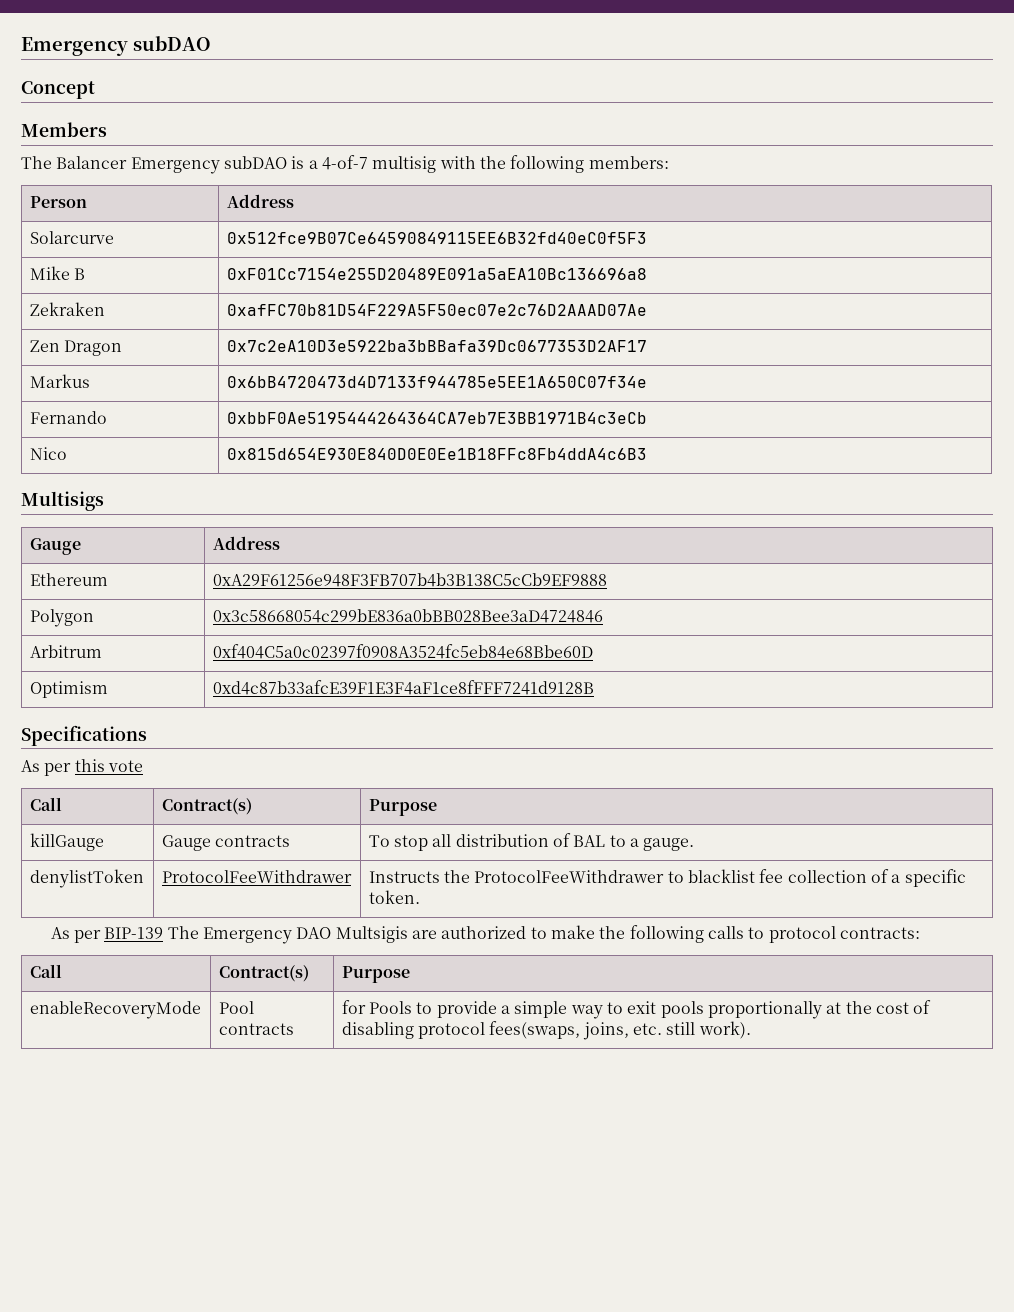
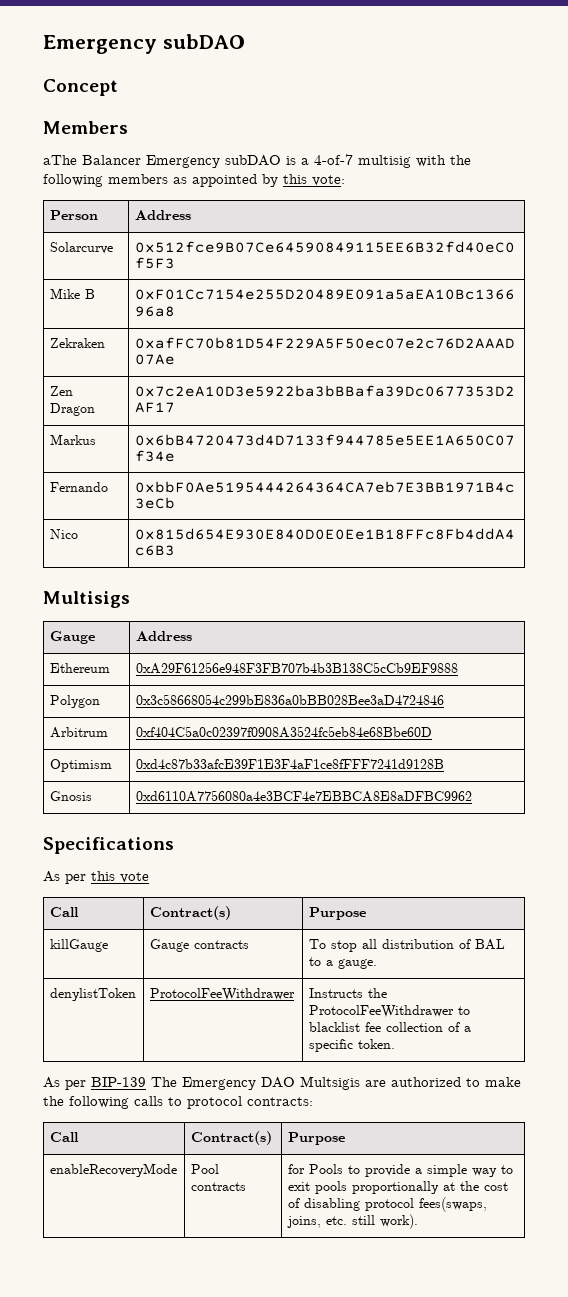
- The Balancer Emergency subDAO is a 4-of-7 multisig with the following members:
+ aThe Balancer Emergency subDAO is a 4-of-7 multisig with the following members as appointed by this vote:
+ Gnosis | 0xd6110A7756080a4e3BCF4e7EBBCA8E8aDFBC9962

